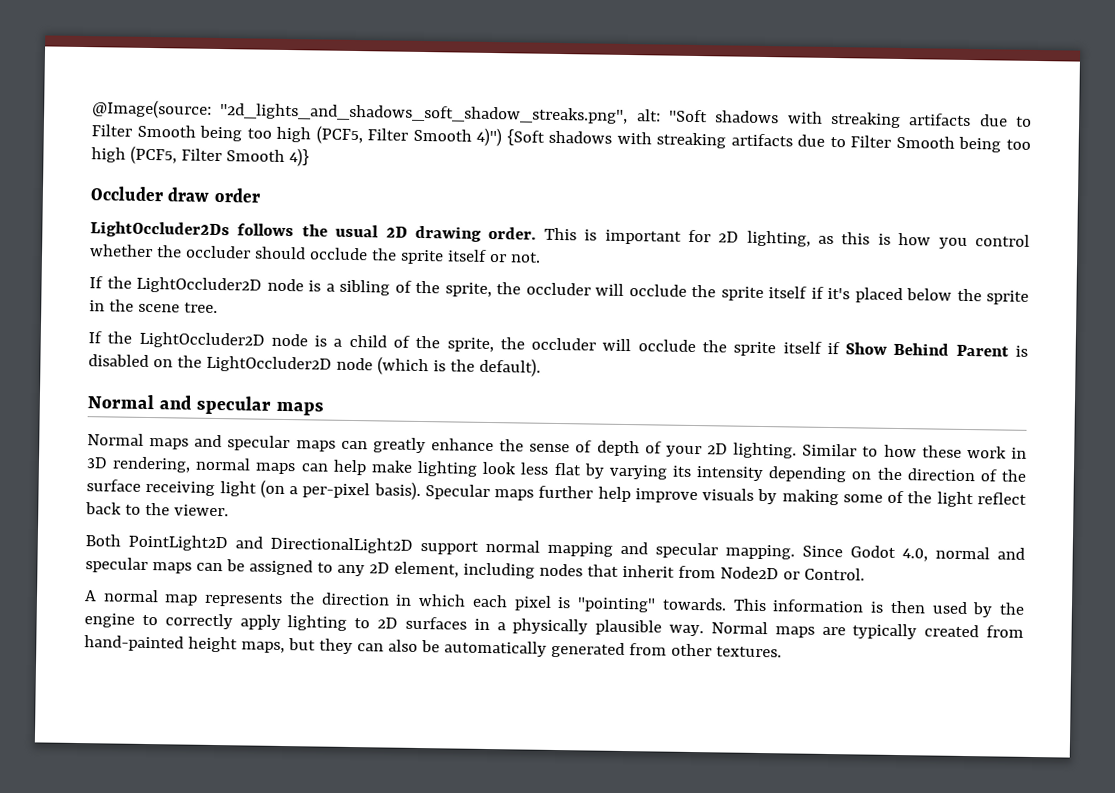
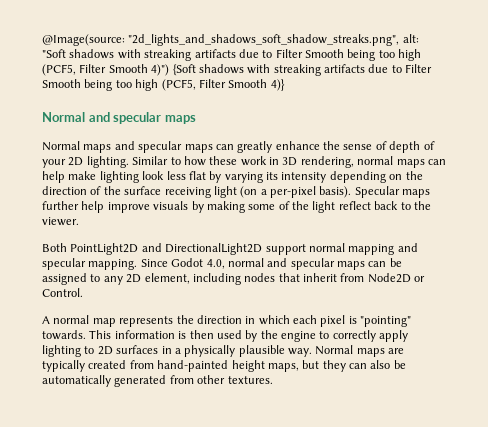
- Occluder draw order
- LightOccluder2Ds follows the usual 2D drawing order. This is important for 2D lighting, as this is how you control whether the occluder should occlude the sprite itself or not.
- If the LightOccluder2D node is a sibling of the sprite, the occluder will occlude the sprite itself if it's placed below the sprite in the scene tree.
- If the LightOccluder2D node is a child of the sprite, the occluder will occlude the sprite itself if Show Behind Parent is disabled on the LightOccluder2D node (which is the default).

